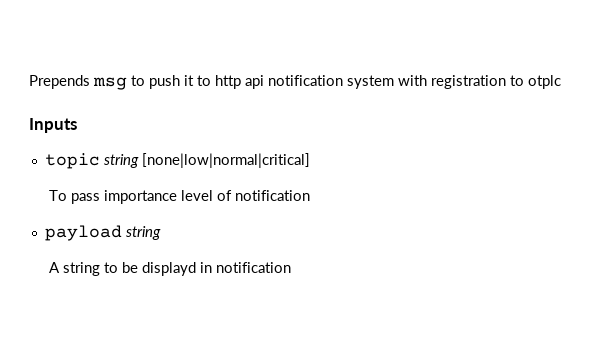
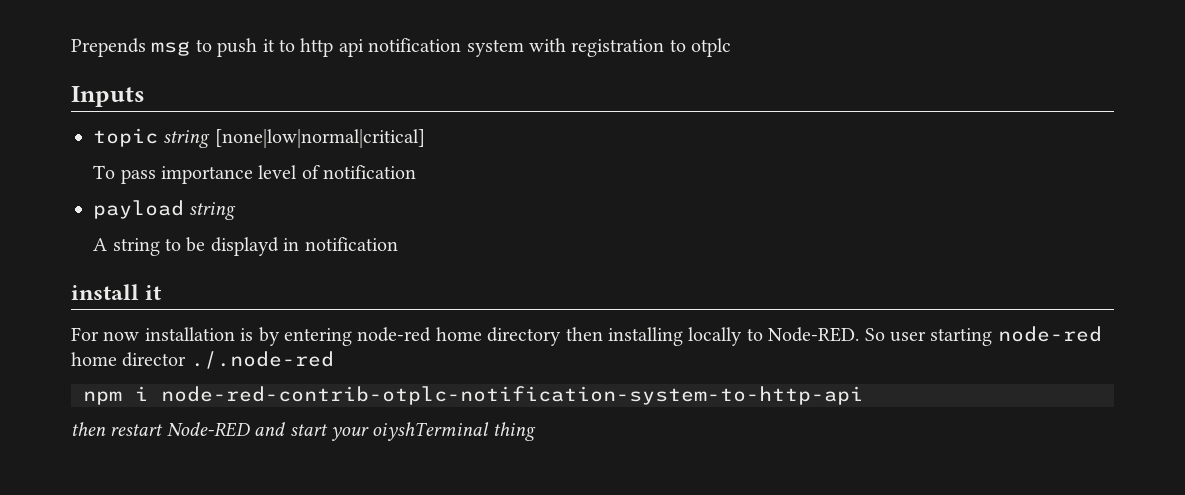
+ install it
+ For now installation is by entering node-red home directory then installing locally to Node-RED. So user starting node-red home director ./.node-red
+ npm i node-red-contrib-otplc-notification-system-to-http-api
+ then restart Node-RED and start your oiyshTerminal thing

